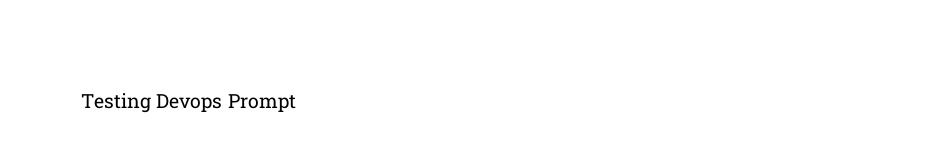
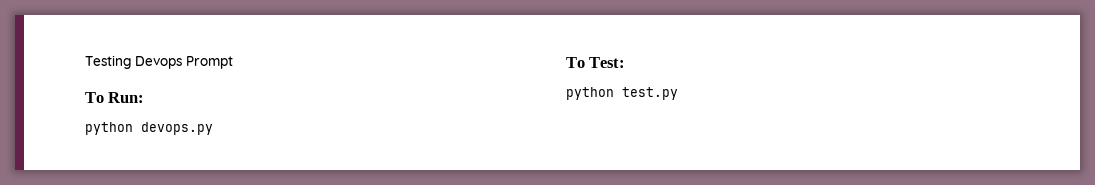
+ To Run:
+ python devops.py
+ To Test:
+ python test.py

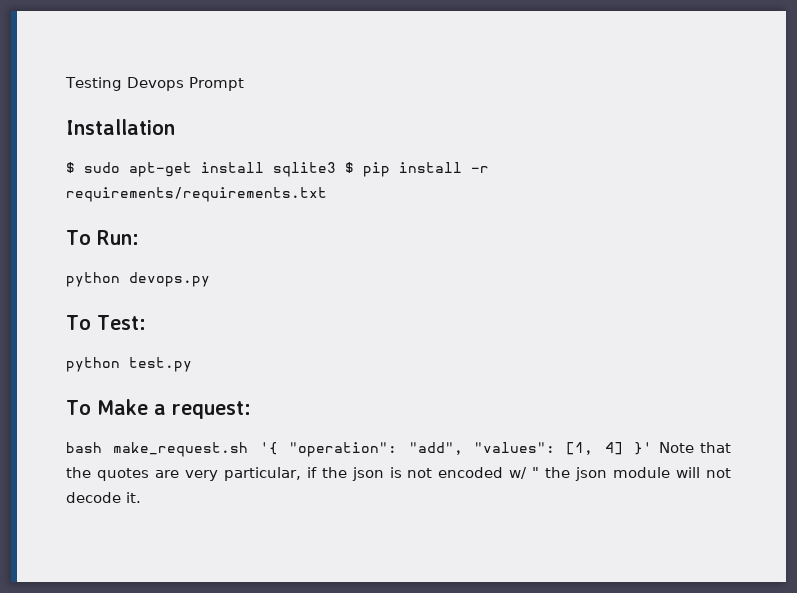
+ Installation
+ $ sudo apt-get install sqlite3 $ pip install -r requirements/requirements.txt
+ To Make a request:
+ bash make_request.sh '{ "operation": "add", "values": [1, 4] }' Note that the quotes are very particular, if the json is not encoded w/ " the json module will not decode it.

